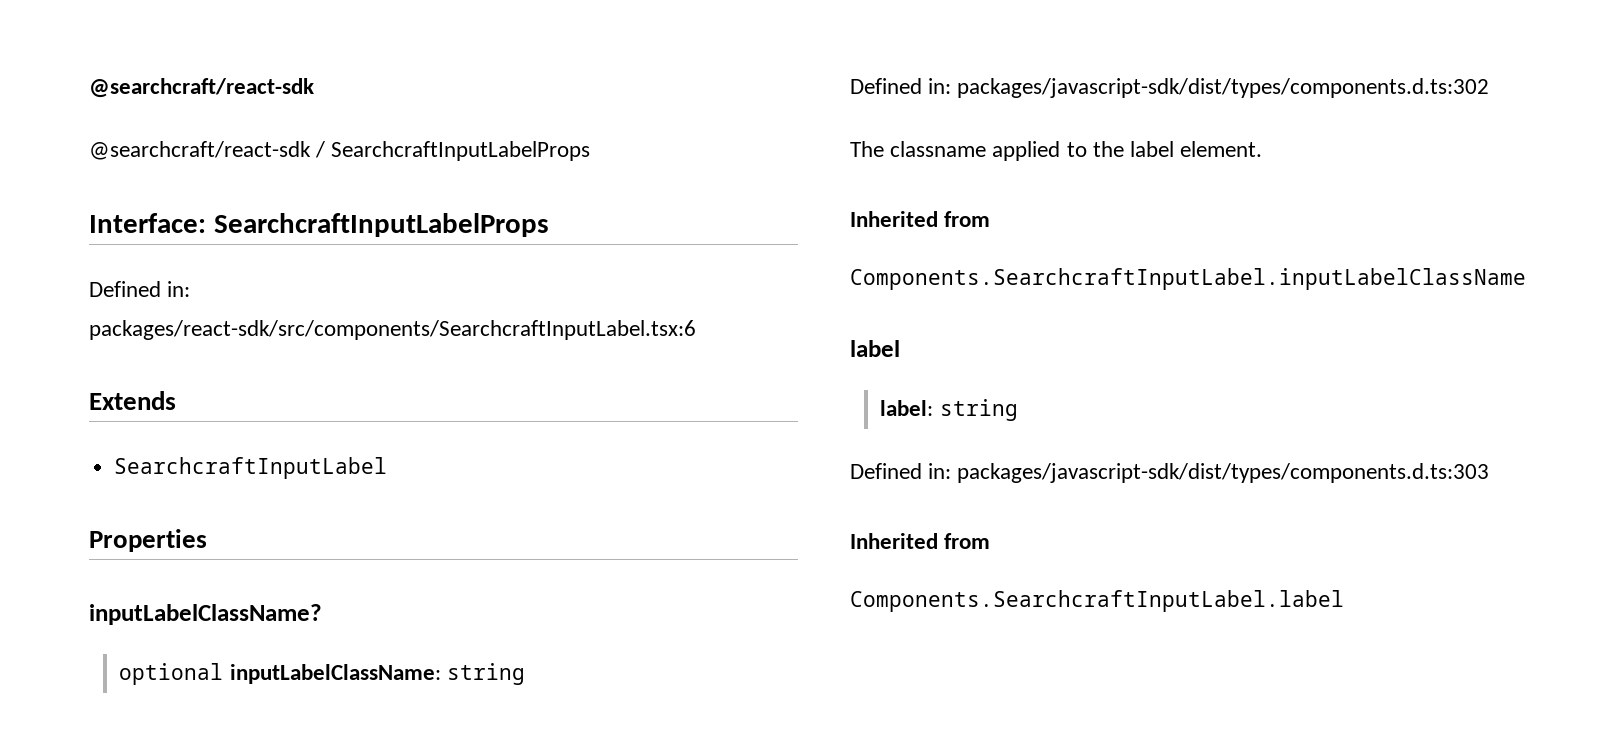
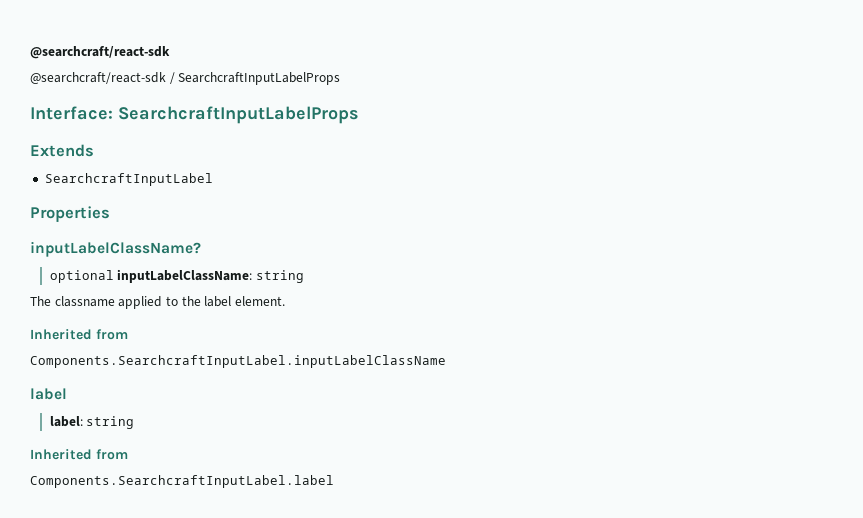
- Defined in: packages/react-sdk/src/components/SearchcraftInputLabel.tsx:6
- Defined in: packages/javascript-sdk/dist/types/components.d.ts:302
- Defined in: packages/javascript-sdk/dist/types/components.d.ts:303

